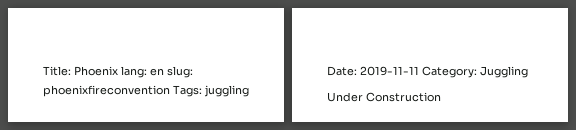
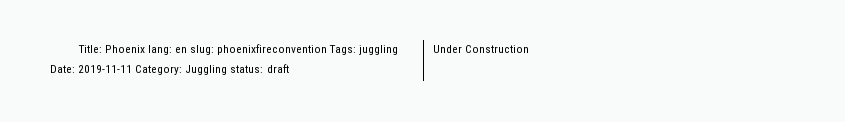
- Title: Phoenix lang: en slug: phoenixfireconvention Tags: juggling Date: 2019-11-11 Category: Juggling
+ Title: Phoenix lang: en slug: phoenixfireconvention Tags: juggling Date: 2019-11-11 Category: Juggling status: draft

